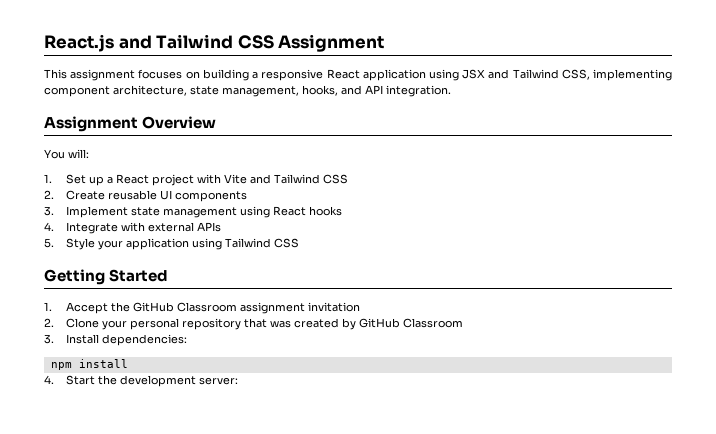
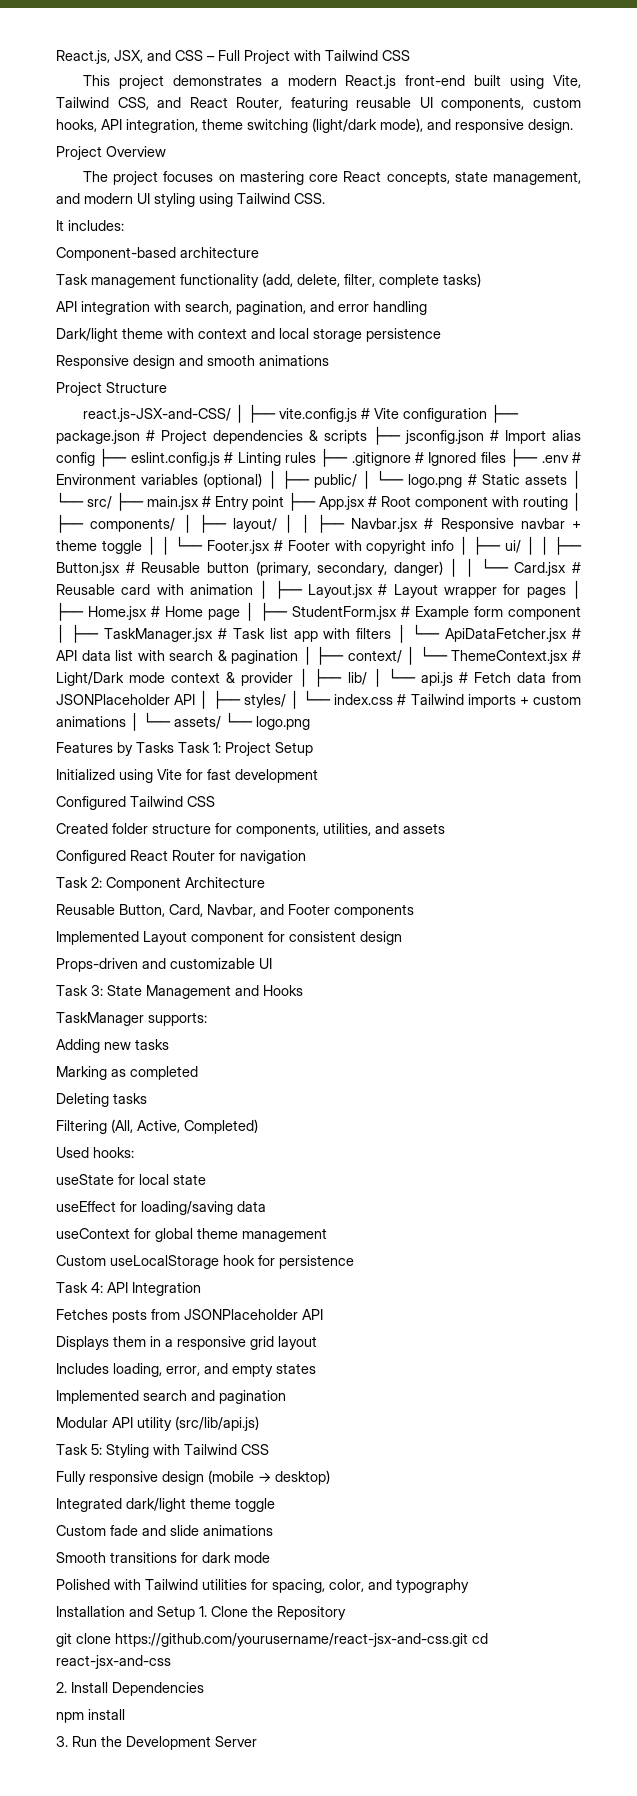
- React.js and Tailwind CSS Assignment
- This assignment focuses on building a responsive React application using JSX and Tailwind CSS, implementing component architecture, state management, hooks, and API integration.
- Assignment Overview
- You will:
- 1. Set up a React project with Vite and Tailwind CSS
- 2. Create reusable UI components
- 3. Implement state management using React hooks
- 4. Integrate with external APIs
- 5. Style your application using Tailwind CSS
- Getting Started
- 1. Accept the GitHub Classroom assignment invitation
- 2. Clone your personal repository that was created by GitHub Classroom
- 3. Install dependencies:
+ React.js, JSX, and CSS – Full Project with Tailwind CSS
+ This project demonstrates a modern React.js front-end built using Vite, Tailwind CSS, and React Router, featuring reusable UI components, custom hooks, API integration, theme switching (light/dark mode), and responsive design.
+ Project Overview
+ The project focuses on mastering core React concepts, state management, and modern UI styling using Tailwind CSS.
+ It includes:
+ Component-based architecture
+ Task management functionality (add, delete, filter, complete tasks)
+ API integration with search, pagination, and error handling
+ Dark/light theme with context and local storage persistence
+ Responsive design and smooth animations
+ Project Structure
+ react.js-JSX-and-CSS/ │ ├── vite.config.js # Vite configuration ├── package.json # Project dependencies & scripts ├── jsconfig.json # Import alias config ├── eslint.config.js # Linting rules ├── .gitignore # Ignored files ├── .env # Environment variables (optional) │ ├── public/ │ └── logo.png # Static assets │ └── src/ ├── main.jsx # Entry point ├── App.jsx # Root component with routing │ ├── components/ │ ├── layout/ │ │ ├── Navbar.jsx # Responsive navbar + theme toggle │ │ └── Footer.jsx # Footer with copyright info │ ├── ui/ │ │ ├── Button.jsx # Reusable button (primary, secondary, danger) │ │ └── Card.jsx # Reusable card with animation │ ├── Layout.jsx # Layout wrapper for pages │ ├── Home.jsx # Home page │ ├── StudentForm.jsx # Example form component │ ├── TaskManager.jsx # Task list app with filters │ └── ApiDataFetcher.jsx # API data list with search & pagination │ ├── context/ │ └── ThemeContext.jsx # Light/Dark mode context & provider │ ├── lib/ │ └── api.js # Fetch data from JSONPlaceholder API │ ├── styles/ │ └── index.css # Tailwind imports + custom animations │ └── assets/ └── logo.png
+ Features by Tasks Task 1: Project Setup
+ Initialized using Vite for fast development
+ Configured Tailwind CSS
+ Created folder structure for components, utilities, and assets
+ Configured React Router for navigation
+ Task 2: Component Architecture
+ Reusable Button, Card, Navbar, and Footer components
+ Implemented Layout component for consistent design
+ Props-driven and customizable UI
+ Task 3: State Management and Hooks
+ TaskManager supports:
+ Adding new tasks
+ Marking as completed
+ Deleting tasks
+ Filtering (All, Active, Completed)
+ Used hooks:
+ useState for local state
+ useEffect for loading/saving data
+ useContext for global theme management
+ Custom useLocalStorage hook for persistence
+ Task 4: API Integration
+ Fetches posts from JSONPlaceholder API
+ Displays them in a responsive grid layout
+ Includes loading, error, and empty states
+ Implemented search and pagination
+ Modular API utility (src/lib/api.js)
+ Task 5: Styling with Tailwind CSS
+ Fully responsive design (mobile → desktop)
+ Integrated dark/light theme toggle
+ Custom fade and slide animations
+ Smooth transitions for dark mode
+ Polished with Tailwind utilities for spacing, color, and typography
+ Installation and Setup 1. Clone the Repository
+ git clone https://github.com/yourusername/react-jsx-and-css.git cd react-jsx-and-css
+ 2. Install Dependencies
  npm install
- 4. Start the development server:
+ 3. Run the Development Server

